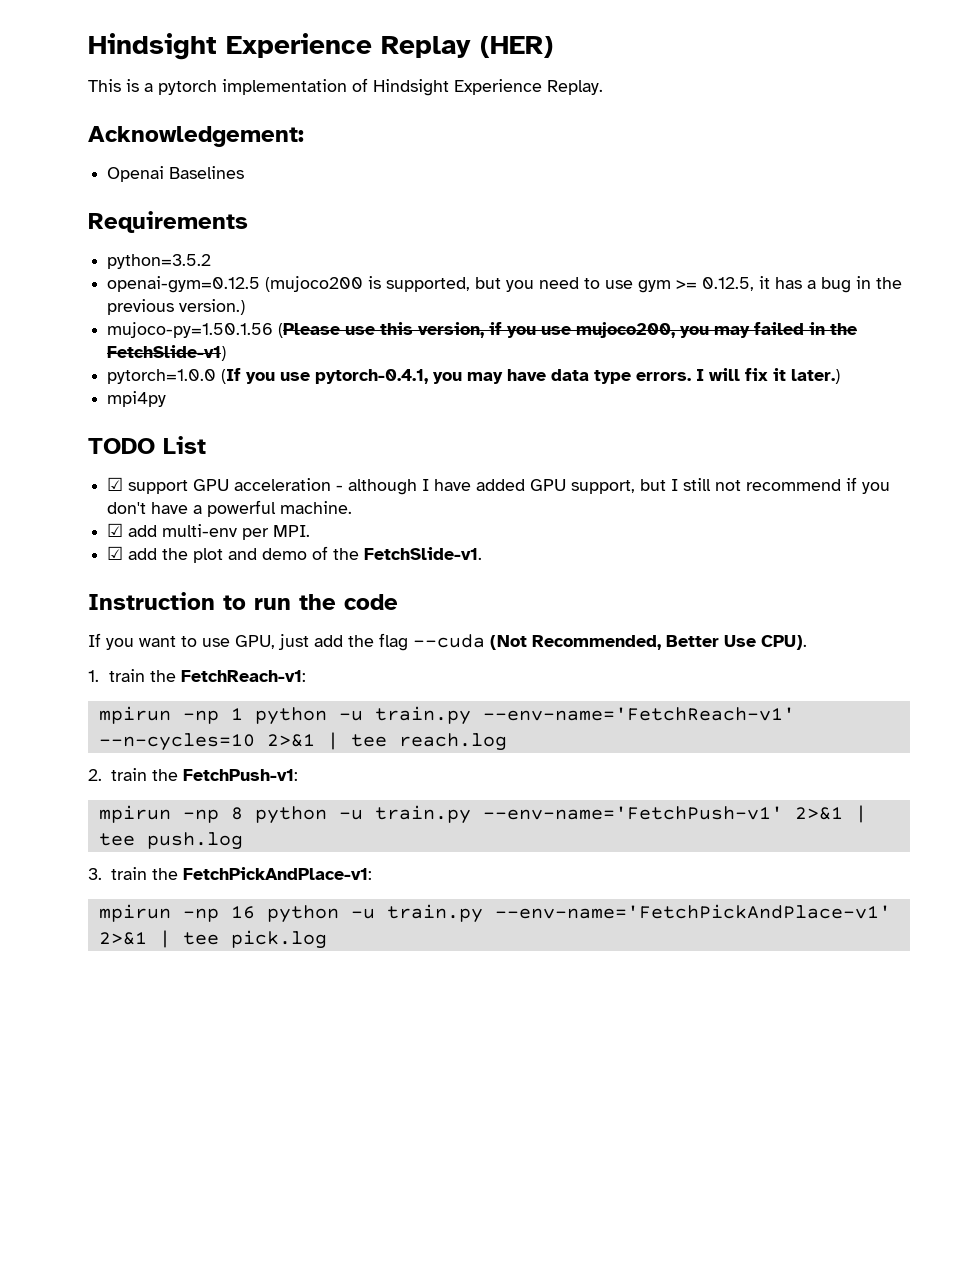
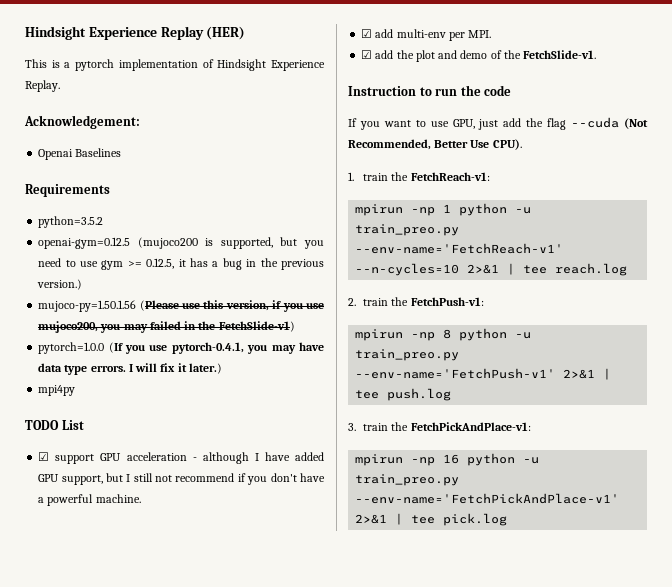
- mpirun -np 1 python -u train.py --env-name='FetchReach-v1' --n-cycles=10 2>&1 | tee reach.log
+ mpirun -np 1 python -u train_preo.py --env-name='FetchReach-v1' --n-cycles=10 2>&1 | tee reach.log
- mpirun -np 8 python -u train.py --env-name='FetchPush-v1' 2>&1 | tee push.log
+ mpirun -np 8 python -u train_preo.py --env-name='FetchPush-v1' 2>&1 | tee push.log
- mpirun -np 16 python -u train.py --env-name='FetchPickAndPlace-v1' 2>&1 | tee pick.log
+ mpirun -np 16 python -u train_preo.py --env-name='FetchPickAndPlace-v1' 2>&1 | tee pick.log

